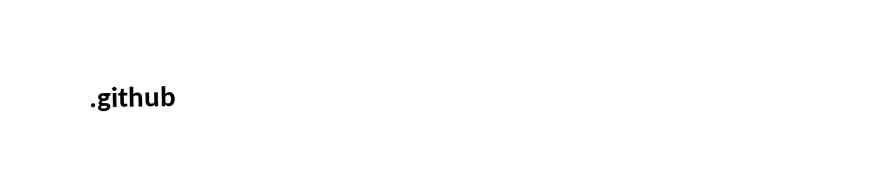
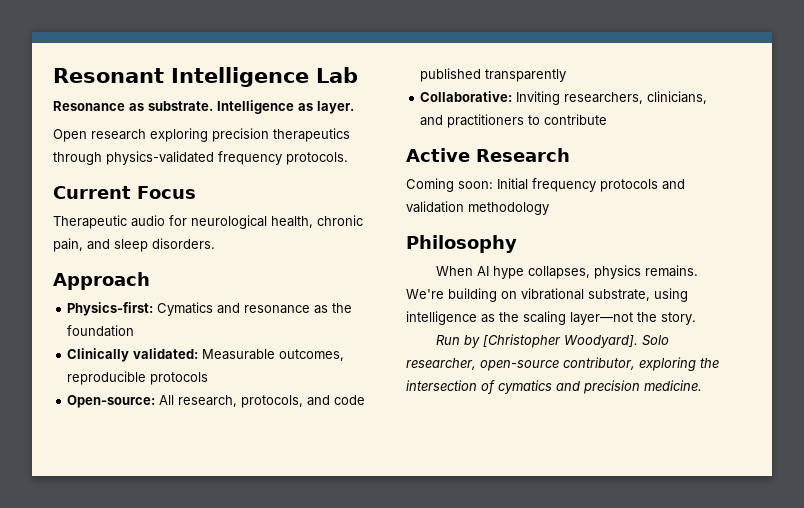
- .github
+ Resonant Intelligence Lab
+ Resonance as substrate. Intelligence as layer.
+ Open research exploring precision therapeutics through physics-validated frequency protocols.
+ Current Focus
+ Therapeutic audio for neurological health, chronic pain, and sleep disorders.
+ Approach
+ Physics-first: Cymatics and resonance as the foundation
+ Clinically validated: Measurable outcomes, reproducible protocols
+ Open-source: All research, protocols, and code published transparently
+ Collaborative: Inviting researchers, clinicians, and practitioners to contribute
+ Active Research
+ Coming soon: Initial frequency protocols and validation methodology
+ Philosophy
+ When AI hype collapses, physics remains. We're building on vibrational substrate, using intelligence as the scaling layer—not the story.
+ Run by [Christopher Woodyard]. Solo researcher, open-source contributor, exploring the intersection of cymatics and precision medicine.

